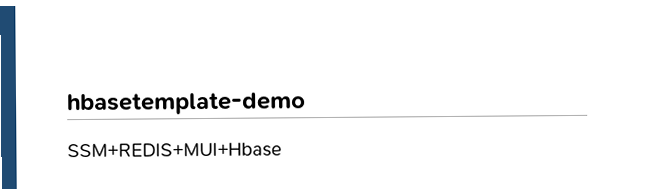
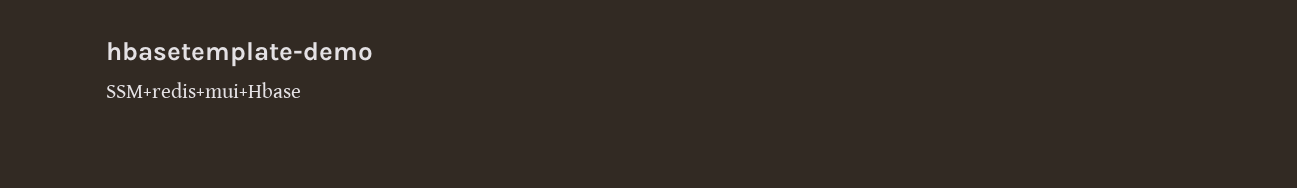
- SSM+REDIS+MUI+Hbase
+ SSM+redis+mui+Hbase

